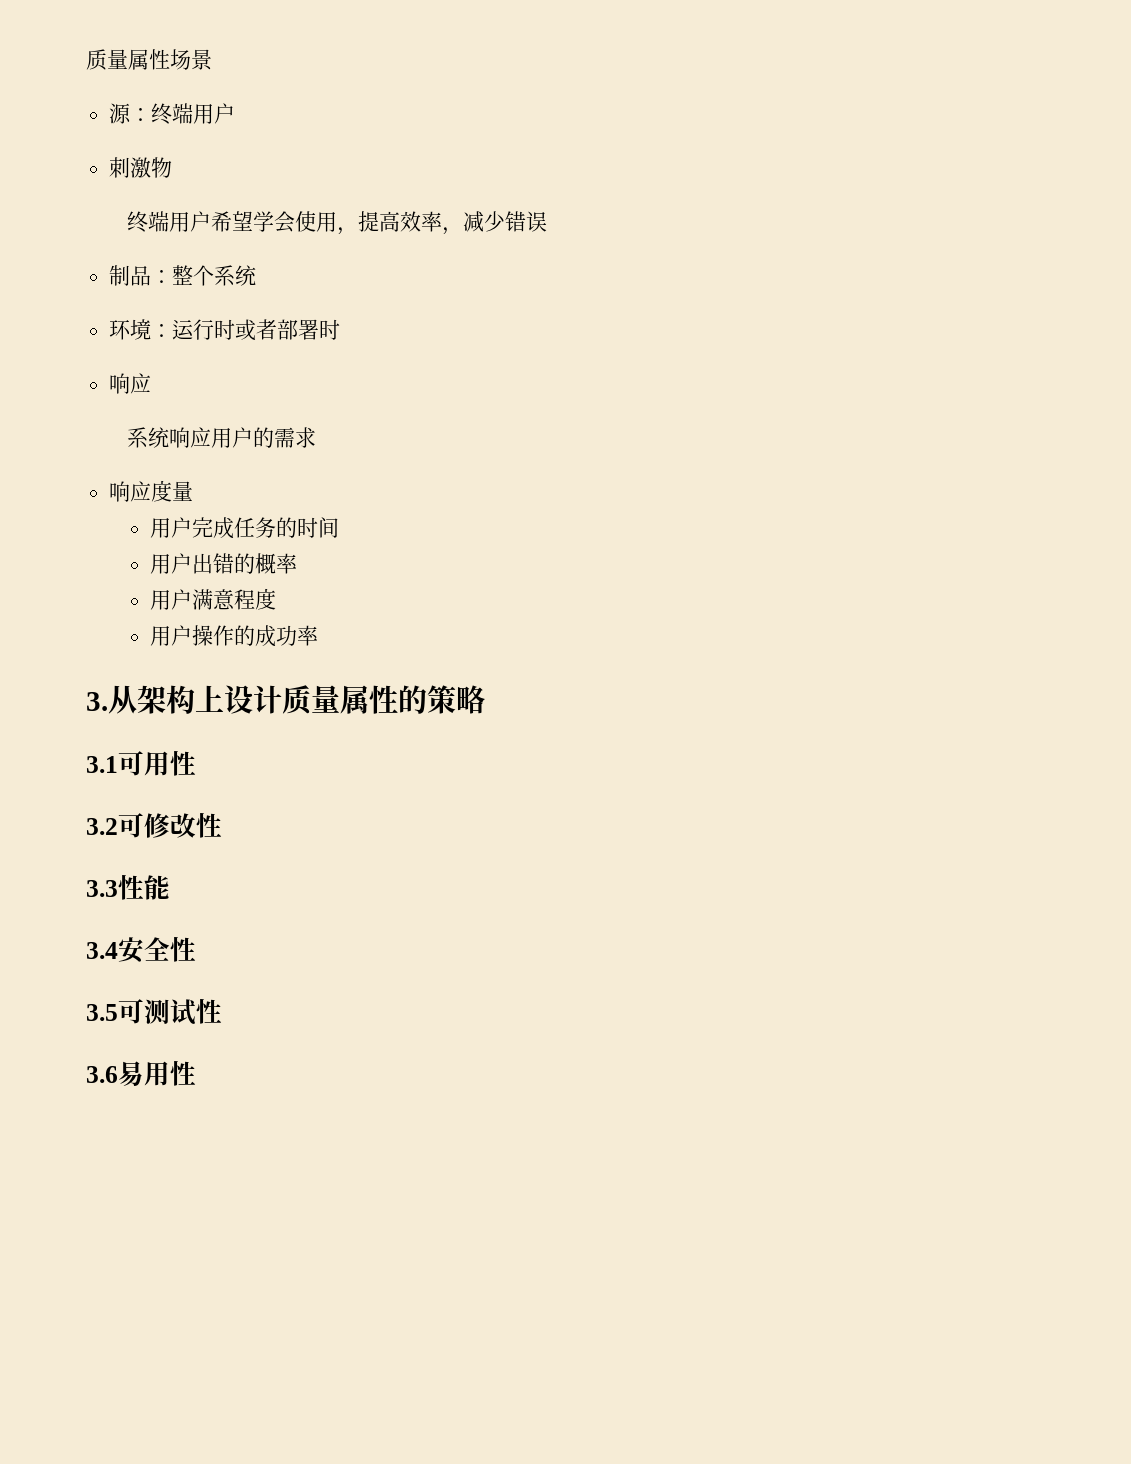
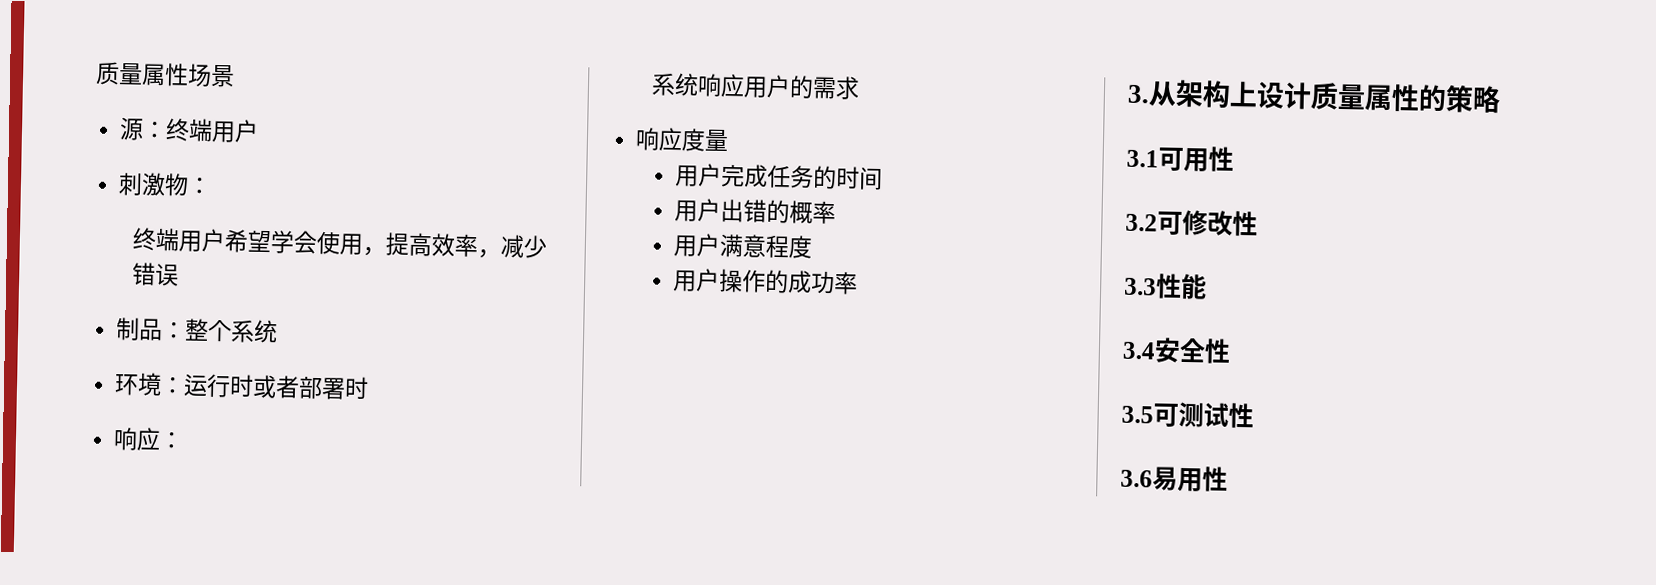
- 刺激物
+ 刺激物：
  环境：运行时或者部署时
- 响应
+ 响应：

